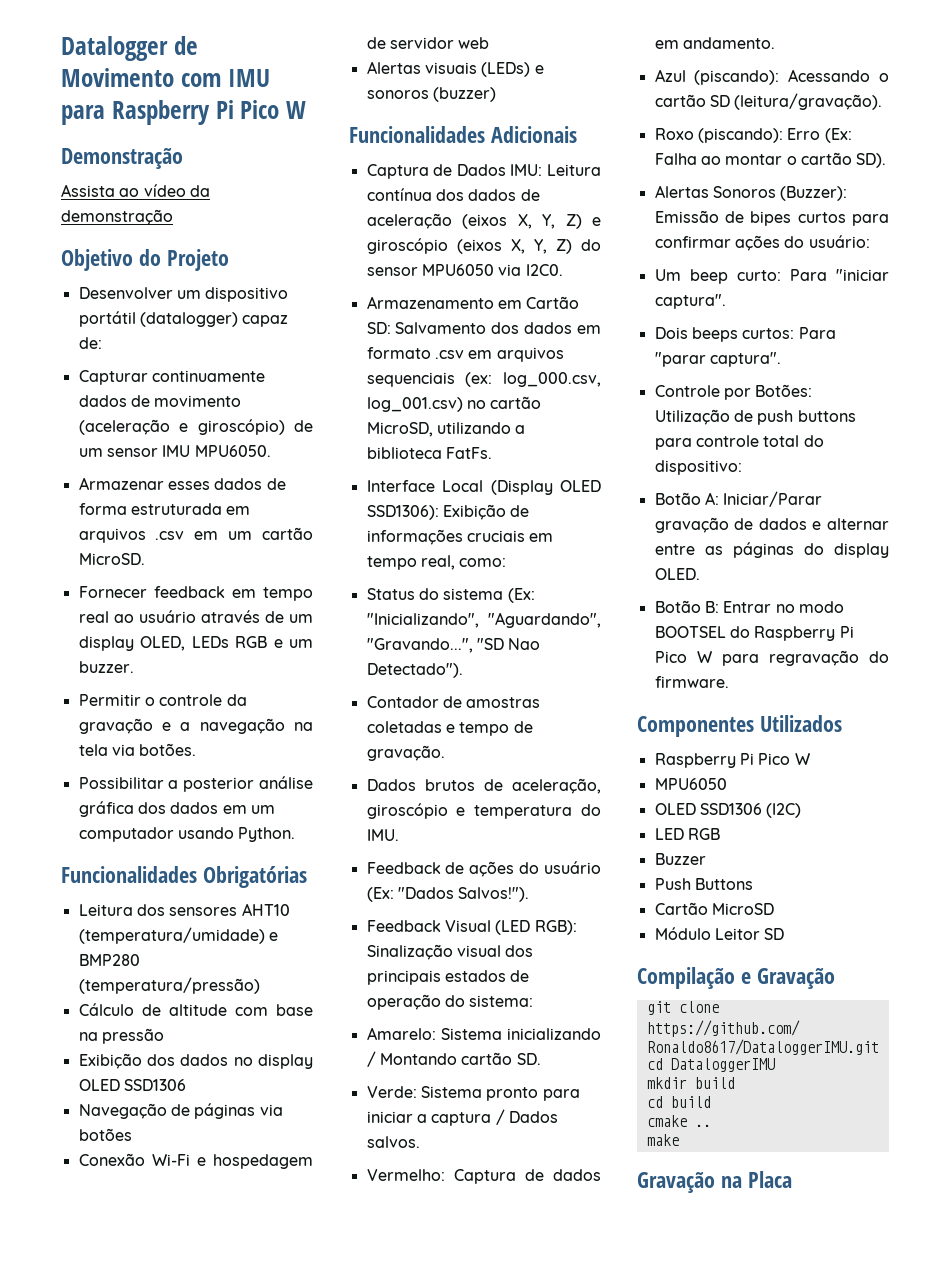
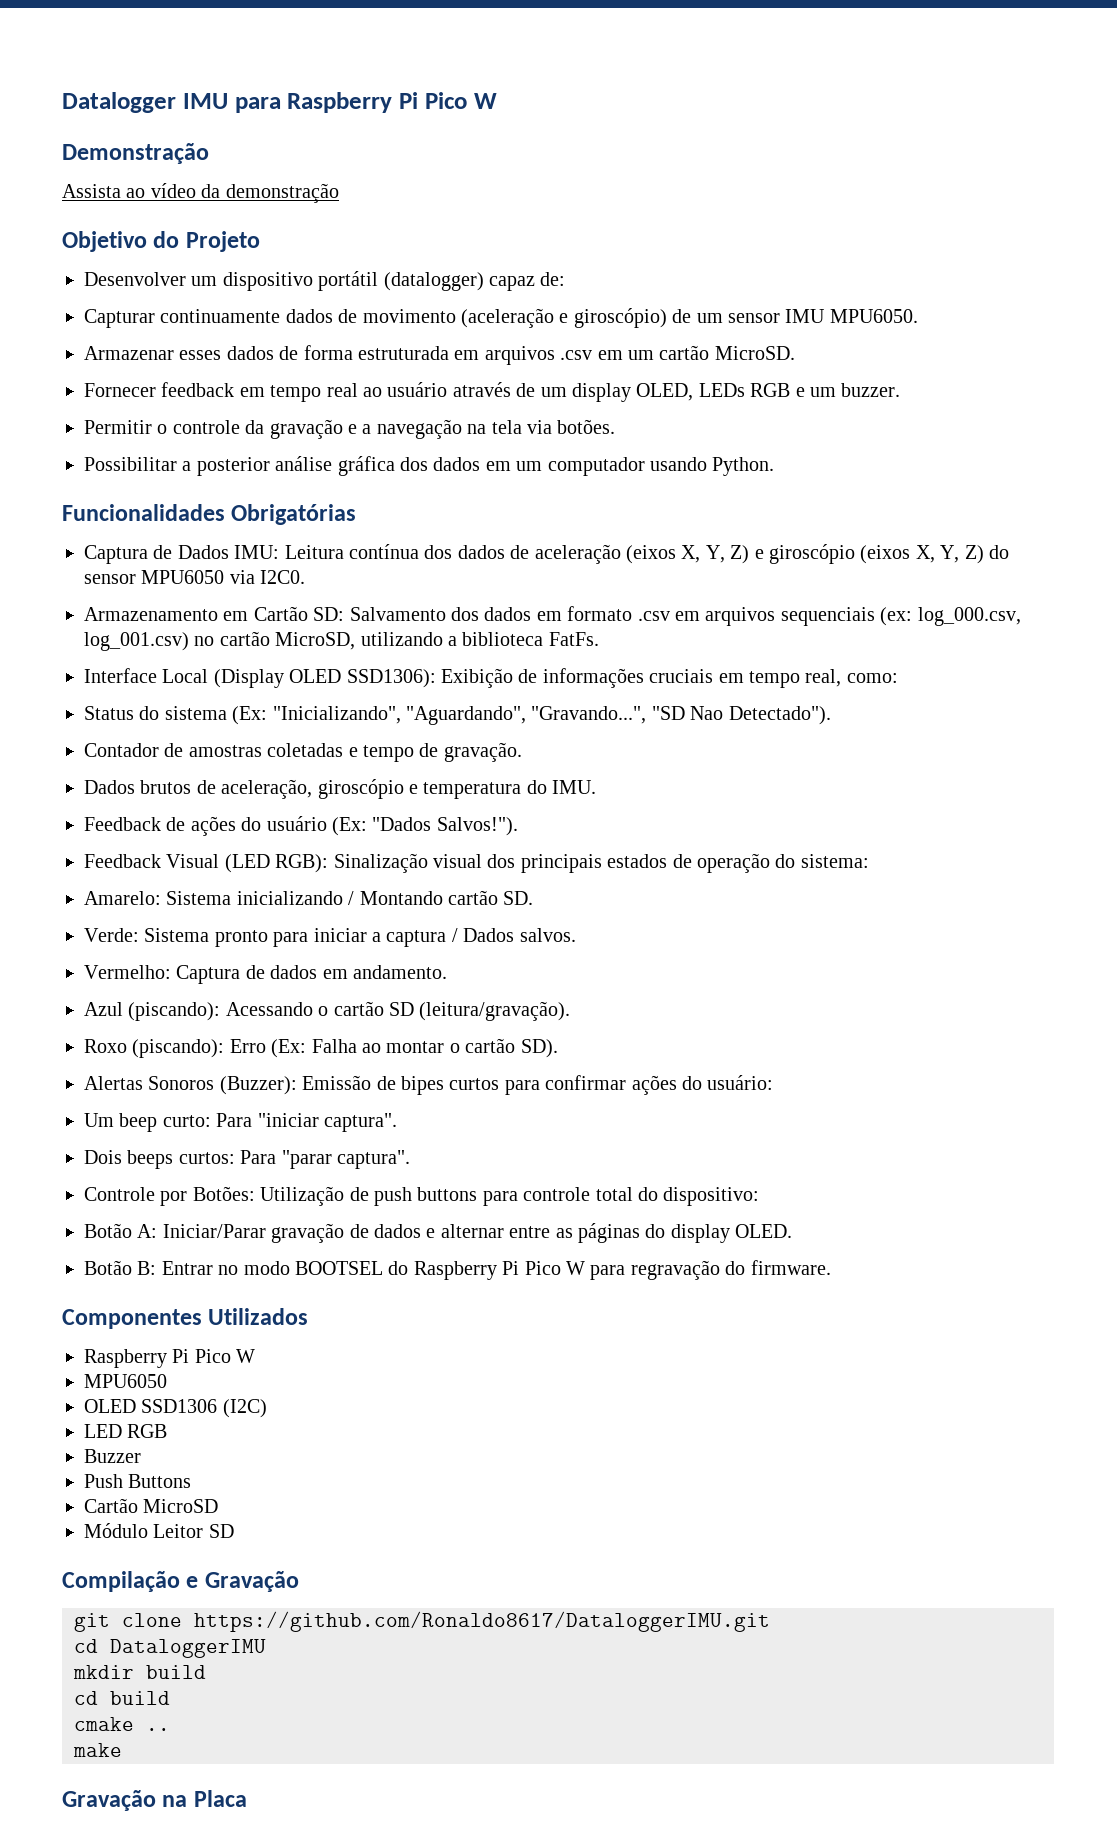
- Datalogger de Movimento com IMU para Raspberry Pi Pico W
+ Datalogger IMU para Raspberry Pi Pico W
- Leitura dos sensores AHT10 (temperatura/umidade) e BMP280 (temperatura/pressão)
- Cálculo de altitude com base na pressão
- Exibição dos dados no display OLED SSD1306
- Navegação de páginas via botões
- Conexão Wi-Fi e hospedagem de servidor web
- Alertas visuais (LEDs) e sonoros (buzzer)
- Funcionalidades Adicionais

